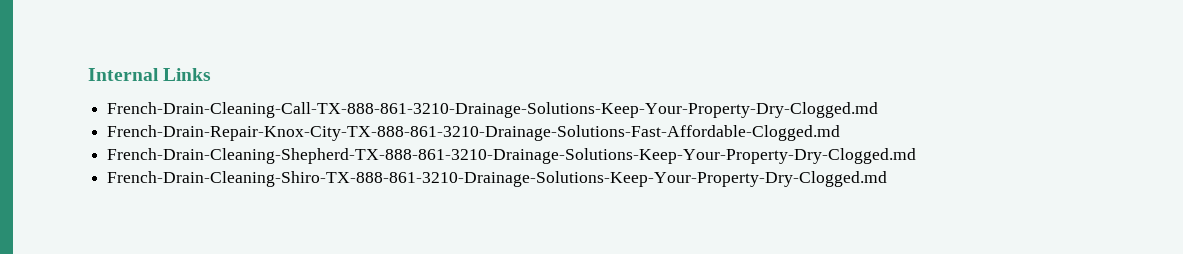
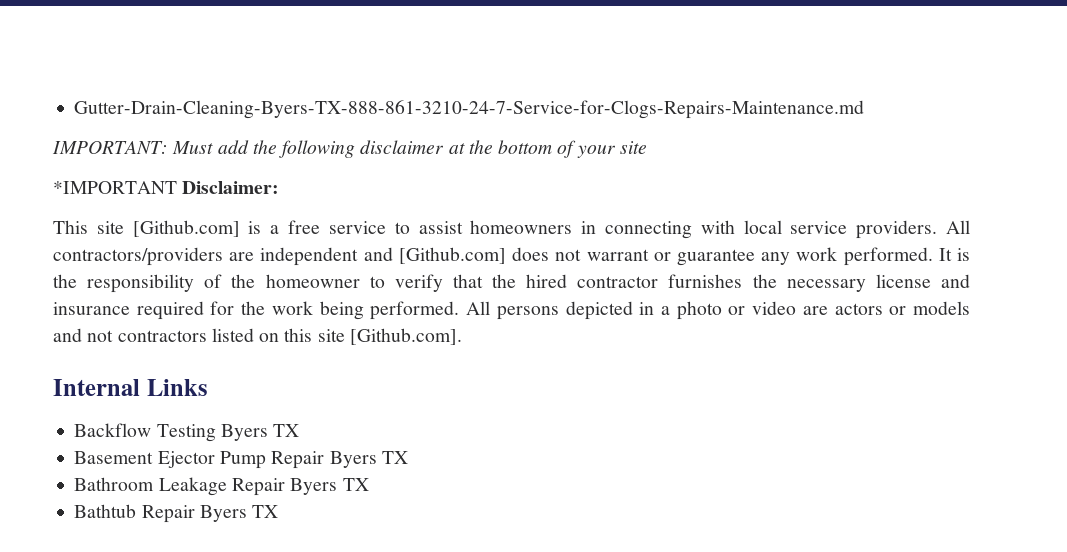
+ Gutter-Drain-Cleaning-Byers-TX-888-861-3210-24-7-Service-for-Clogs-Repairs-Maintenance.md
+ IMPORTANT: Must add the following disclaimer at the bottom of your site
+ *IMPORTANT Disclaimer:
+ This site [Github.com] is a free service to assist homeowners in connecting with local service providers. All contractors/providers are independent and [Github.com] does not warrant or guarantee any work performed. It is the responsibility of the homeowner to verify that the hired contractor furnishes the necessary license and insurance required for the work being performed. All persons depicted in a photo or video are actors or models and not contractors listed on this site [Github.com].
  Internal Links
- French-Drain-Cleaning-Call-TX-888-861-3210-Drainage-Solutions-Keep-Your-Property-Dry-Clogged.md
- French-Drain-Repair-Knox-City-TX-888-861-3210-Drainage-Solutions-Fast-Affordable-Clogged.md
- French-Drain-Cleaning-Shepherd-TX-888-861-3210-Drainage-Solutions-Keep-Your-Property-Dry-Clogged.md
- French-Drain-Cleaning-Shiro-TX-888-861-3210-Drainage-Solutions-Keep-Your-Property-Dry-Clogged.md
+ Backflow Testing Byers TX
+ Basement Ejector Pump Repair Byers TX
+ Bathroom Leakage Repair Byers TX
+ Bathtub Repair Byers TX

